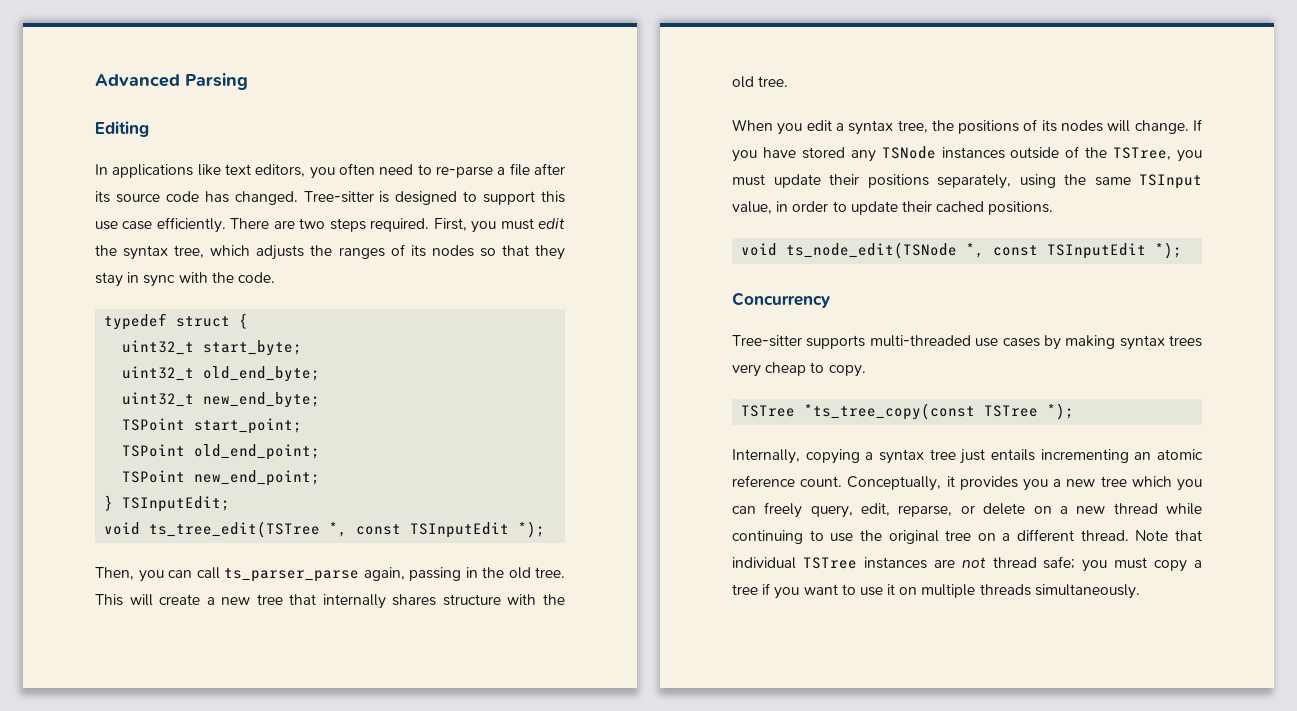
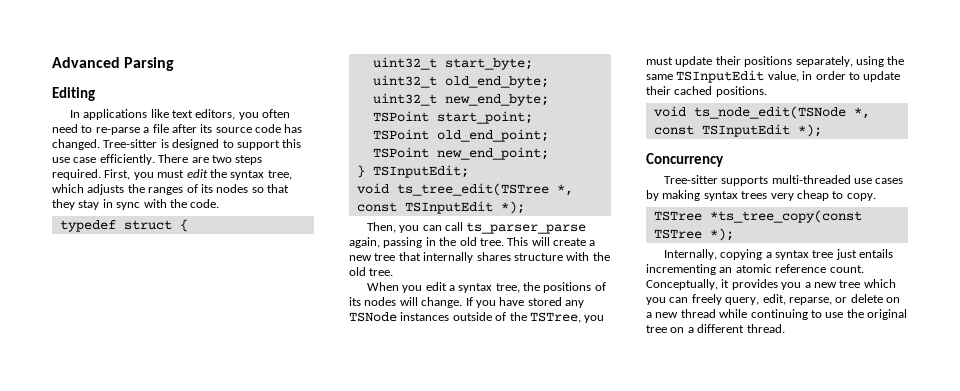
- If you have stored any TSNode instances outside of the TSTree, you must update their positions separately, using the same TSInput value, in order to update their cached positions.
+ If you have stored any TSNode instances outside of the TSTree, you must update their positions separately, using the same TSInputEdit value, in order to update their cached positions.
- Note that individual TSTree instances are not thread safe; you must copy a tree if you want to use it on multiple threads simultaneously.

